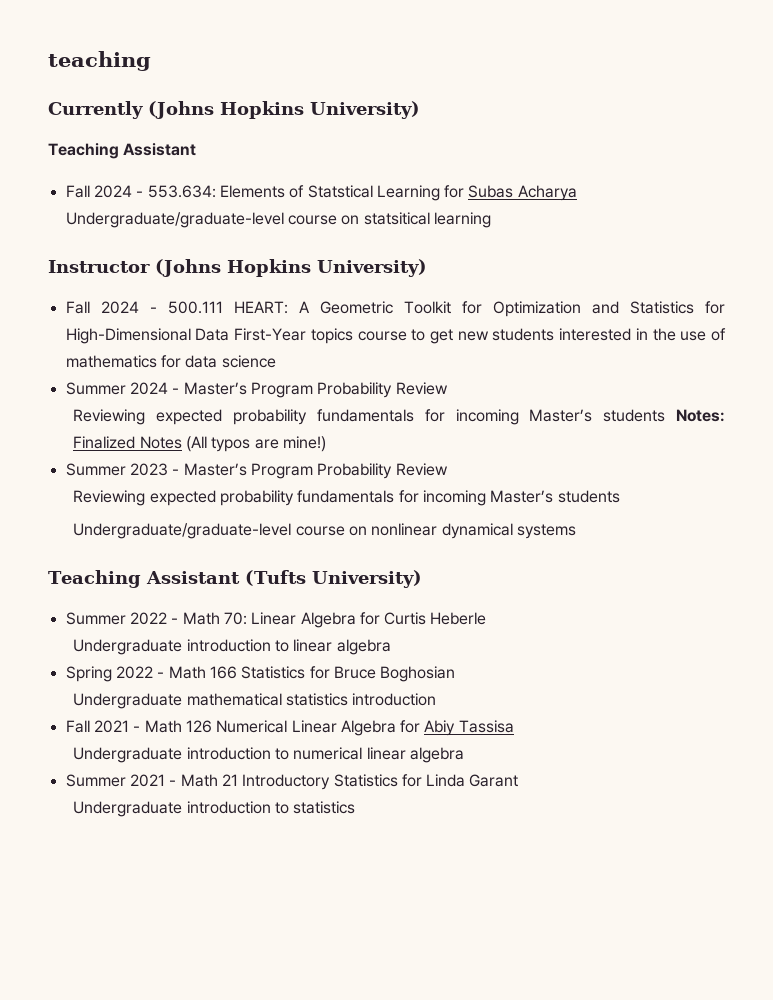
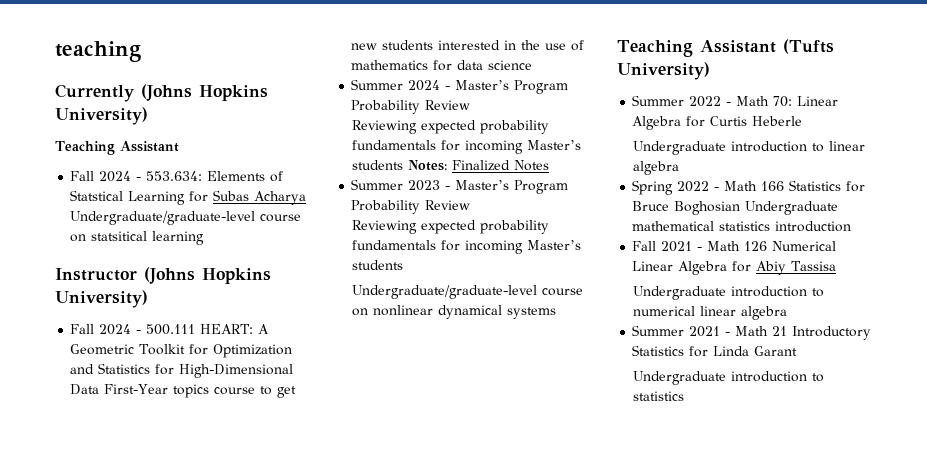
- Reviewing expected probability fundamentals for incoming Master’s students Notes: Finalized Notes (All typos are mine!)
+ Reviewing expected probability fundamentals for incoming Master’s students Notes: Finalized Notes
- Spring 2022 - Math 166 Statistics for Bruce Boghosian
- Undergraduate mathematical statistics introduction
+ Spring 2022 - Math 166 Statistics for Bruce Boghosian Undergraduate mathematical statistics introduction

